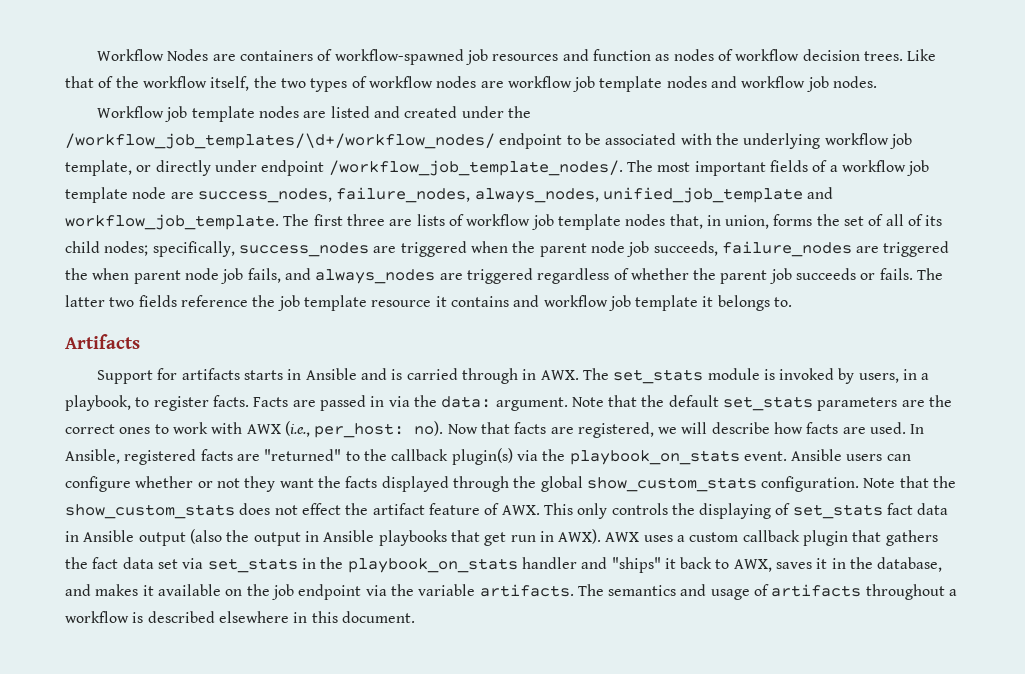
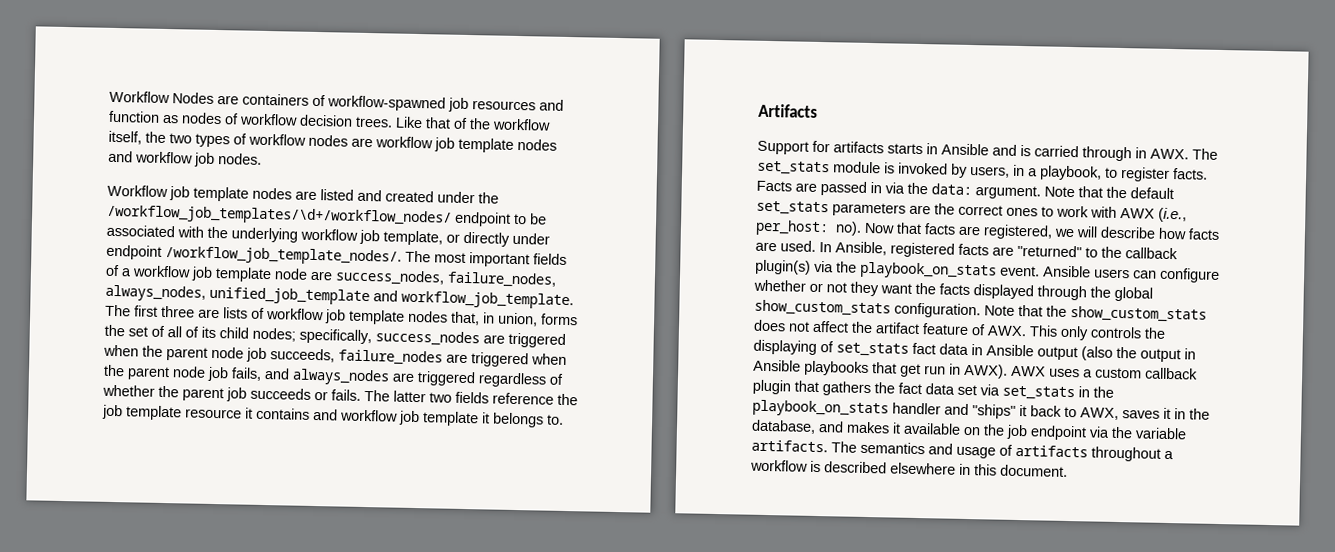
- The first three are lists of workflow job template nodes that, in union, forms the set of all of its child nodes; specifically, success_nodes are triggered when the parent node job succeeds, failure_nodes are triggered the when parent node job fails, and always_nodes are triggered regardless of whether the parent job succeeds or fails.
+ The first three are lists of workflow job template nodes that, in union, forms the set of all of its child nodes; specifically, success_nodes are triggered when the parent node job succeeds, failure_nodes are triggered when the parent node job fails, and always_nodes are triggered regardless of whether the parent job succeeds or fails.
- Note that the show_custom_stats does not effect the artifact feature of AWX. This only controls the displaying of set_stats fact data in Ansible output (also the output in Ansible playbooks that get run in AWX).
+ Note that the show_custom_stats does not affect the artifact feature of AWX. This only controls the displaying of set_stats fact data in Ansible output (also the output in Ansible playbooks that get run in AWX).

